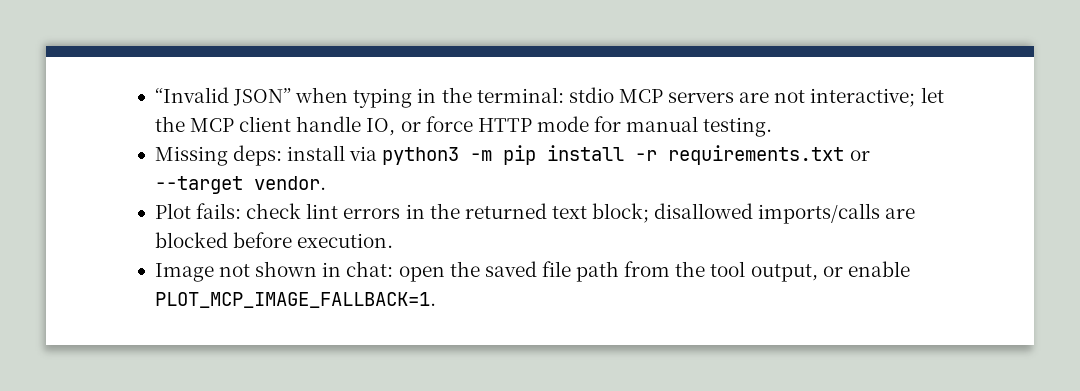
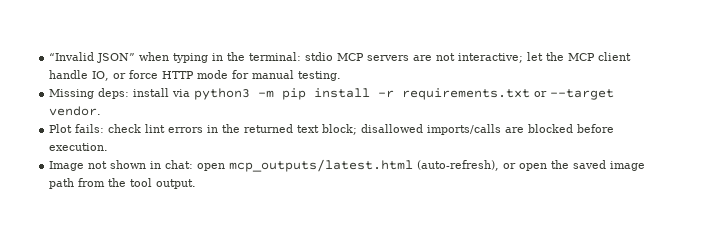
- Image not shown in chat: open the saved file path from the tool output, or enable PLOT_MCP_IMAGE_FALLBACK=1.
+ Image not shown in chat: open mcp_outputs/latest.html (auto-refresh), or open the saved image path from the tool output.

